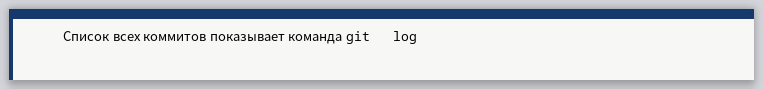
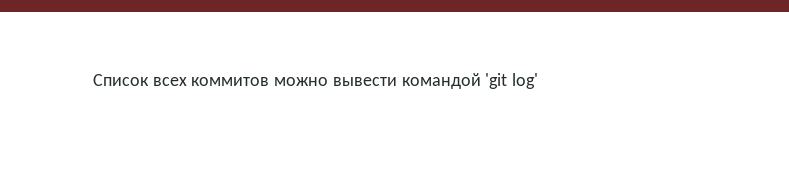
- Список всех коммитов показывает команда git log
+ Список всех коммитов можно вывести командой 'git log'

